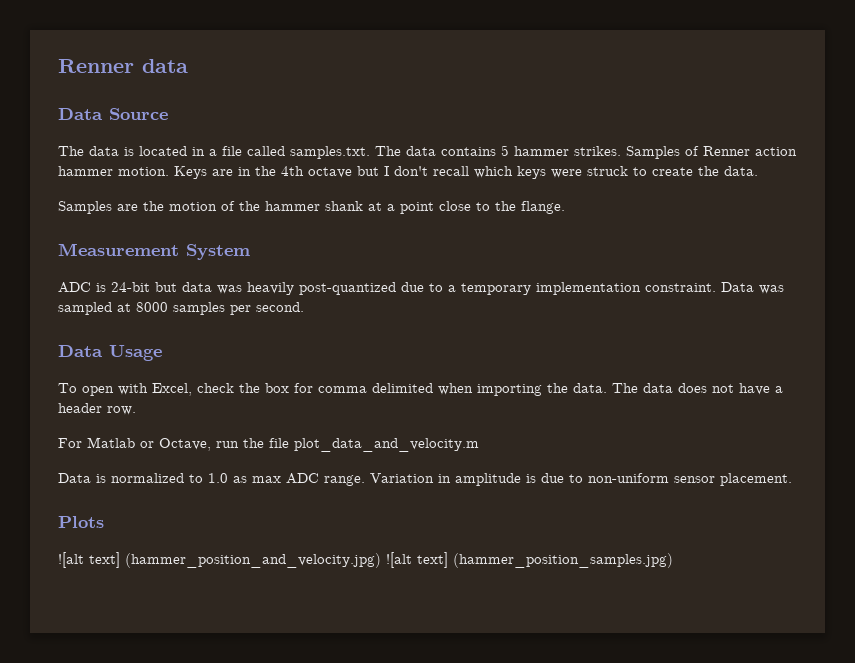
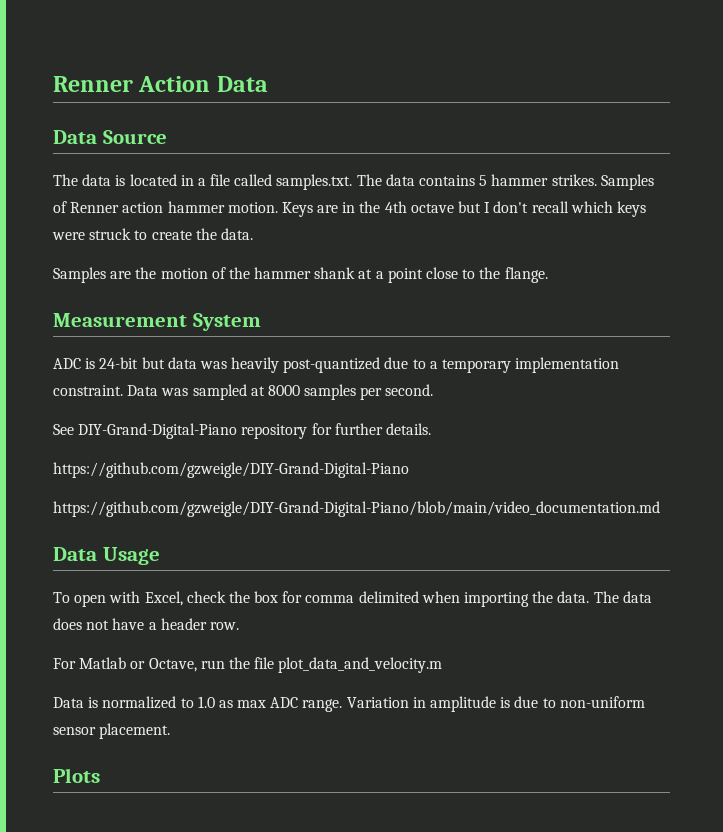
- Renner data
+ Renner Action Data
+ See DIY-Grand-Digital-Piano repository for further details.
+ https://github.com/gzweigle/DIY-Grand-Digital-Piano
+ https://github.com/gzweigle/DIY-Grand-Digital-Piano/blob/main/video_documentation.md
- ![alt text] (hammer_position_and_velocity.jpg) ![alt text] (hammer_position_samples.jpg)

